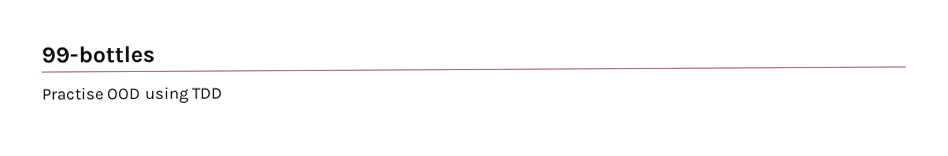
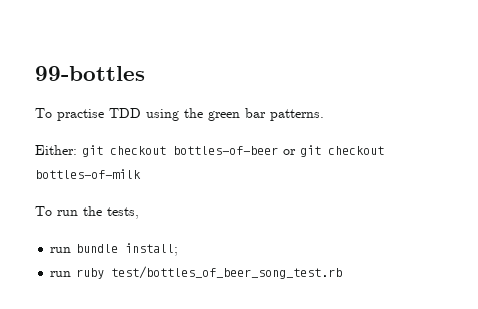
- Practise OOD using TDD
+ To practise TDD using the green bar patterns.
+ Either: git checkout bottles-of-beer or git checkout bottles-of-milk
+ To run the tests,
+ run bundle install;
+ run ruby test/bottles_of_beer_song_test.rb

